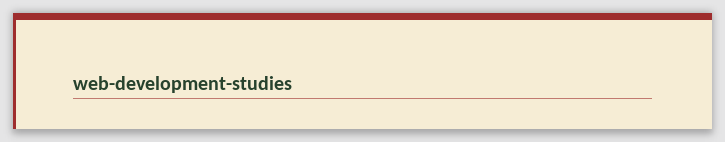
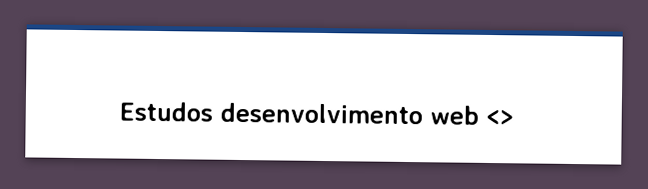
- web-development-studies
+ Estudos desenvolvimento web <>

